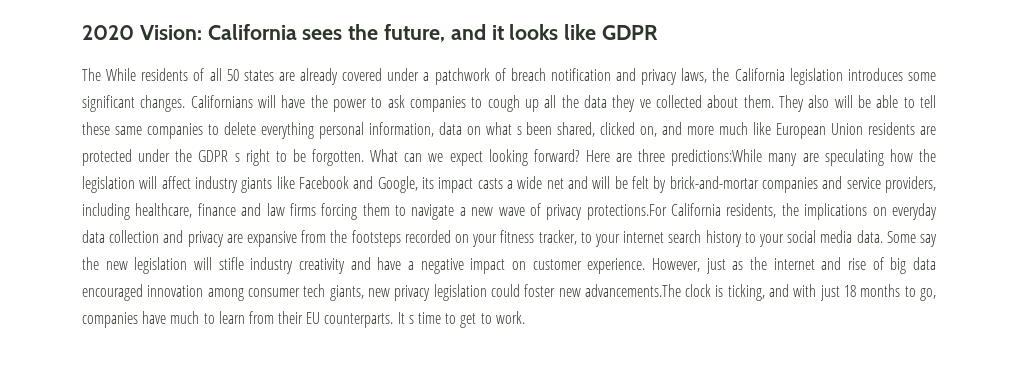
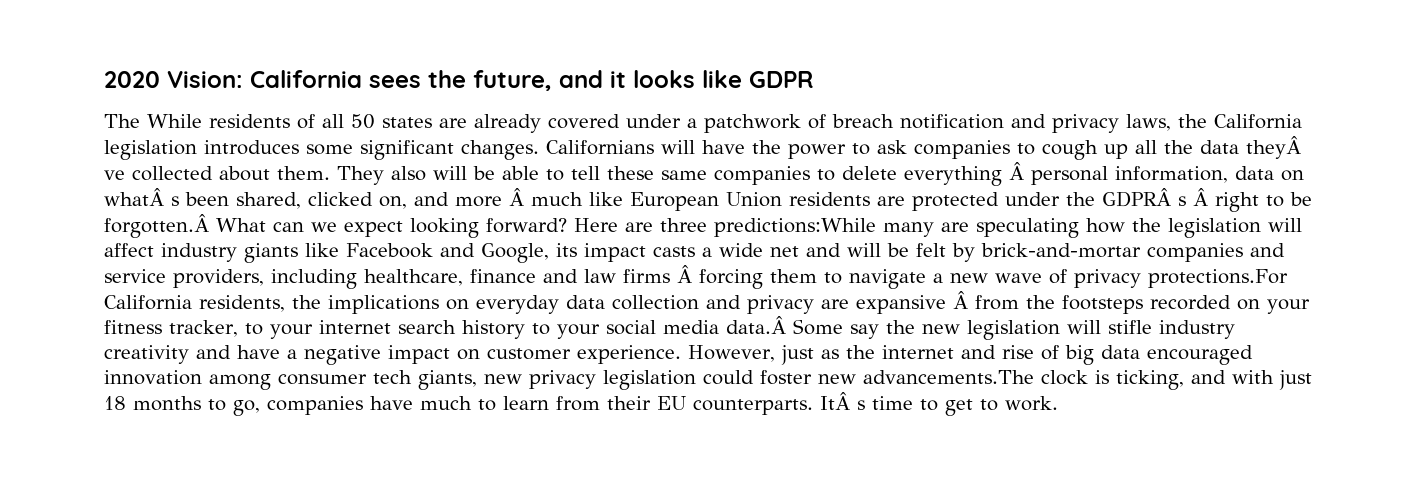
- Californians will have the power to ask companies to cough up all the data they ve collected about them.
+ Californians will have the power to ask companies to cough up all the data theyÂ ve collected about them.
- They also will be able to tell these same companies to delete everything personal information, data on what s been shared, clicked on, and more much like European Union residents are protected under the GDPR s right to be forgotten. What can we expect looking forward?
+ They also will be able to tell these same companies to delete everything Â personal information, data on whatÂ s been shared, clicked on, and more Â much like European Union residents are protected under the GDPRÂ s Â right to be forgotten.Â What can we expect looking forward?
- Here are three predictions:While many are speculating how the legislation will affect industry giants like Facebook and Google, its impact casts a wide net and will be felt by brick-and-mortar companies and service providers, including healthcare, finance and law firms forcing them to navigate a new wave of privacy protections.For California residents, the implications on everyday data collection and privacy are expansive from the footsteps recorded on your fitness tracker, to your internet search history to your social media data. Some say the new legislation will stifle industry creativity and have a negative impact on customer experience.
+ Here are three predictions:While many are speculating how the legislation will affect industry giants like Facebook and Google, its impact casts a wide net and will be felt by brick-and-mortar companies and service providers, including healthcare, finance and law firms Â forcing them to navigate a new wave of privacy protections.For California residents, the implications on everyday data collection and privacy are expansive Â from the footsteps recorded on your fitness tracker, to your internet search history to your social media data.Â Some say the new legislation will stifle industry creativity and have a negative impact on customer experience.
- It s time to get to work.
+ ItÂ s time to get to work.

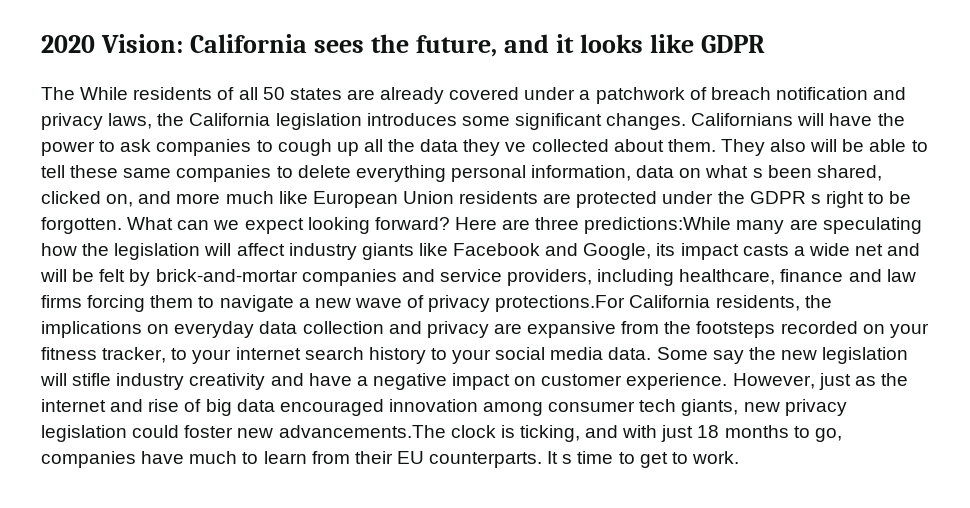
- Californians will have the power to ask companies to cough up all the data theyÂ ve collected about them.
+ Californians will have the power to ask companies to cough up all the data they ve collected about them.
- They also will be able to tell these same companies to delete everything Â personal information, data on whatÂ s been shared, clicked on, and more Â much like European Union residents are protected under the GDPRÂ s Â right to be forgotten.Â What can we expect looking forward?
+ They also will be able to tell these same companies to delete everything personal information, data on what s been shared, clicked on, and more much like European Union residents are protected under the GDPR s right to be forgotten. What can we expect looking forward?
- Here are three predictions:While many are speculating how the legislation will affect industry giants like Facebook and Google, its impact casts a wide net and will be felt by brick-and-mortar companies and service providers, including healthcare, finance and law firms Â forcing them to navigate a new wave of privacy protections.For California residents, the implications on everyday data collection and privacy are expansive Â from the footsteps recorded on your fitness tracker, to your internet search history to your social media data.Â Some say the new legislation will stifle industry creativity and have a negative impact on customer experience.
+ Here are three predictions:While many are speculating how the legislation will affect industry giants like Facebook and Google, its impact casts a wide net and will be felt by brick-and-mortar companies and service providers, including healthcare, finance and law firms forcing them to navigate a new wave of privacy protections.For California residents, the implications on everyday data collection and privacy are expansive from the footsteps recorded on your fitness tracker, to your internet search history to your social media data. Some say the new legislation will stifle industry creativity and have a negative impact on customer experience.
- ItÂ s time to get to work.
+ It s time to get to work.

